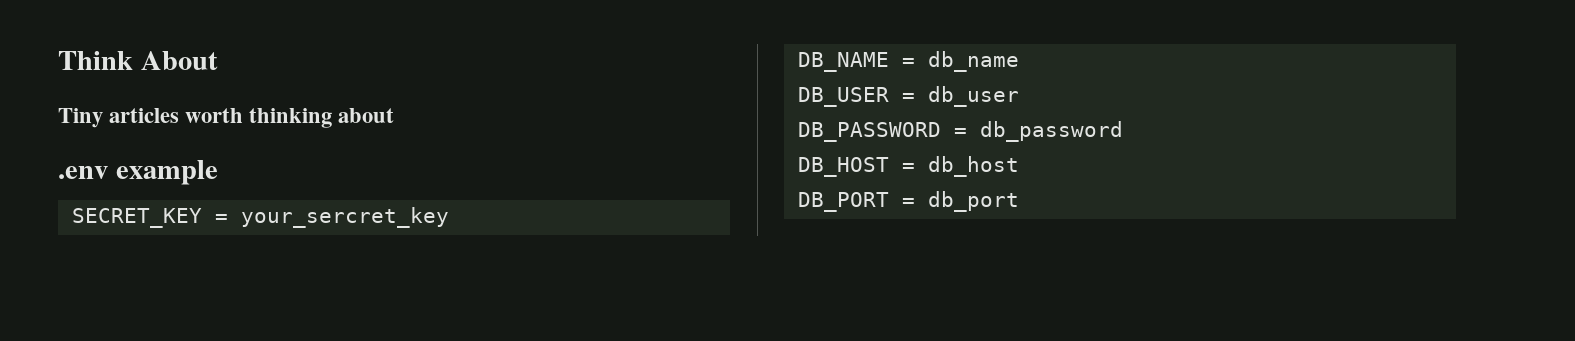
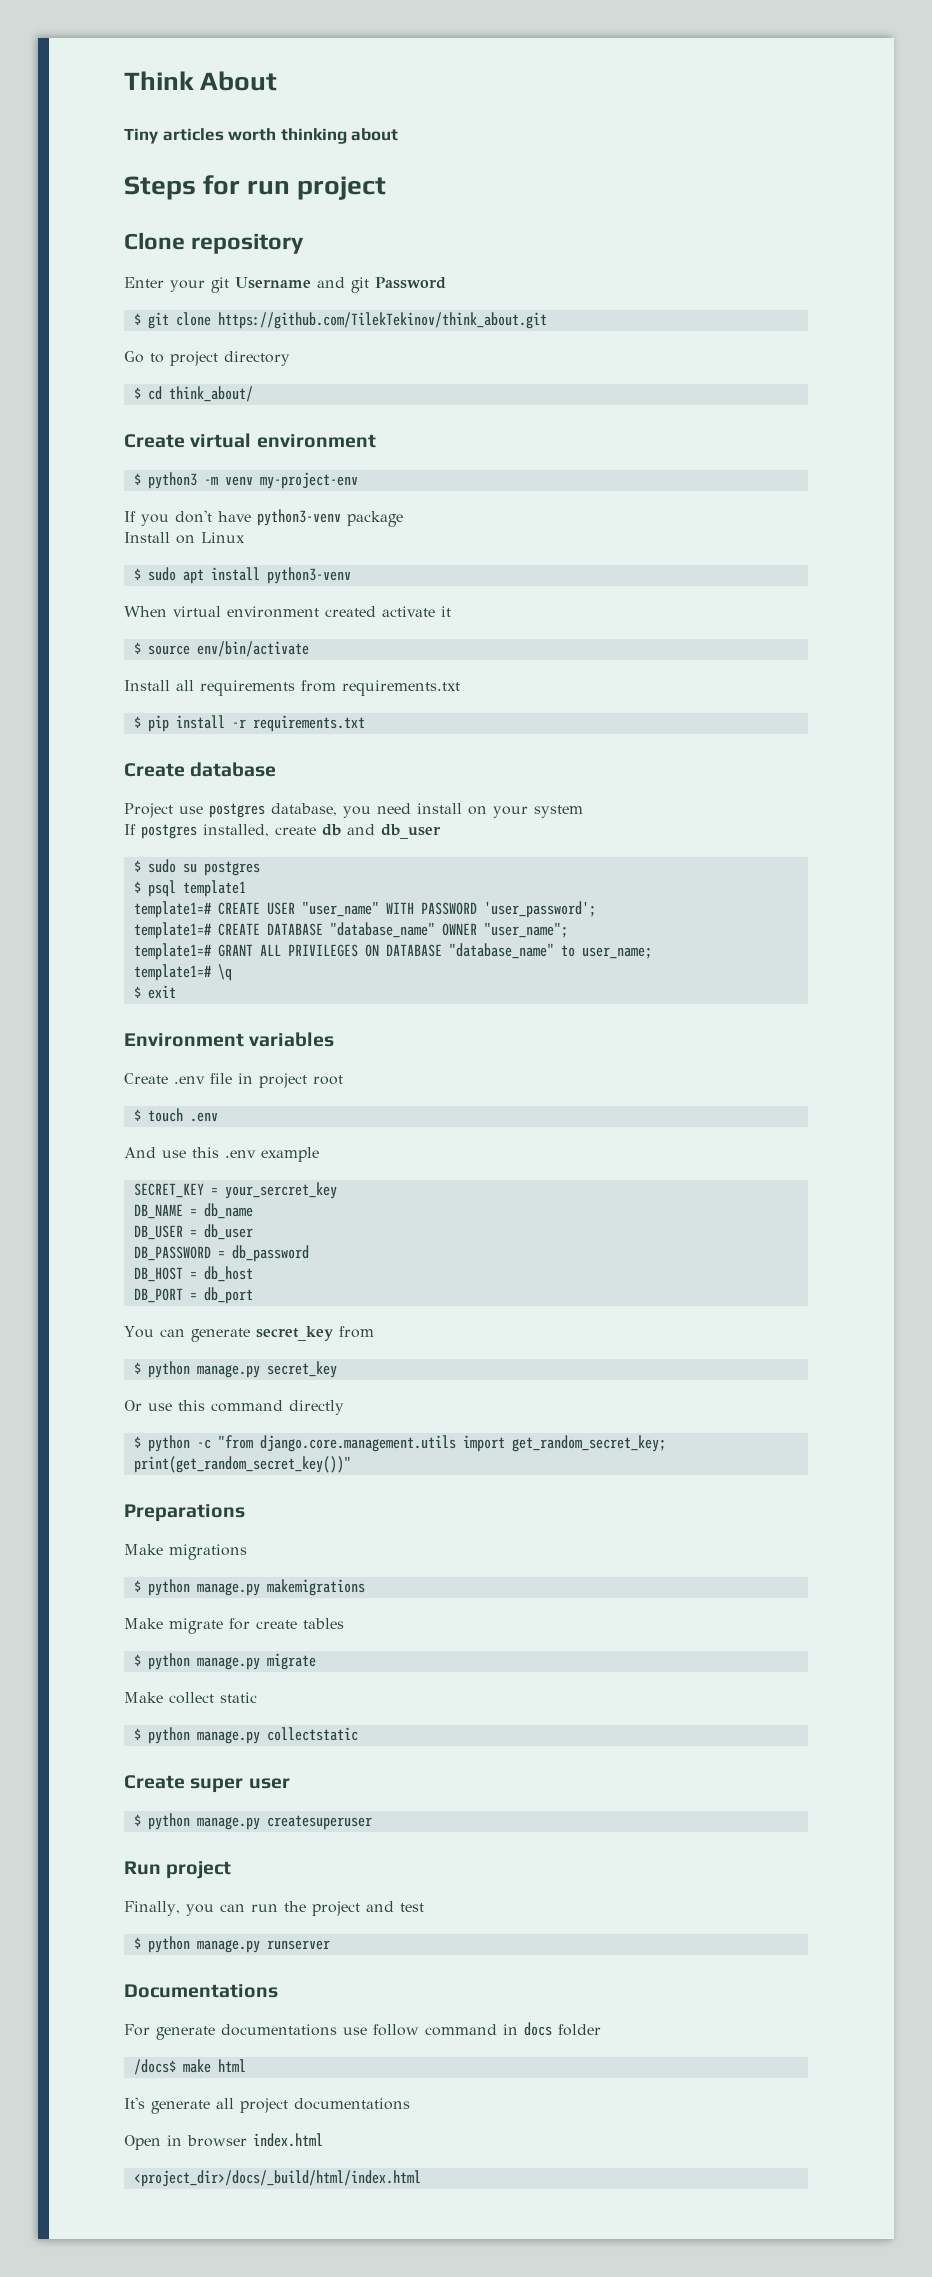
- .env example
+ Steps for run project
+ Clone repository
+ Enter your git Username and git Password
+ $ git clone https://github.com/TilekTekinov/think_about.git
+ Go to project directory
+ $ cd think_about/
+ Create virtual environment
+ $ python3 -m venv my-project-env
+ If you don't have python3-venv package
+ Install on Linux
+ $ sudo apt install python3-venv
+ When virtual environment created activate it
+ $ source env/bin/activate
+ Install all requirements from requirements.txt
+ $ pip install -r requirements.txt
+ Create database
+ Project use postgres database, you need install on your system
+ If postgres installed, create db and db_user
+ $ sudo su postgres
+ $ psql template1
+ template1=# CREATE USER "user_name" WITH PASSWORD 'user_password';
+ template1=# CREATE DATABASE "database_name" OWNER "user_name";
+ template1=# GRANT ALL PRIVILEGES ON DATABASE "database_name" to user_name;
+ template1=# \q
+ $ exit
+ Environment variables
+ Create .env file in project root
+ $ touch .env
+ And use this .env example
+ You can generate secret_key from
+ $ python manage.py secret_key
+ Or use this command directly
+ $ python -c "from django.core.management.utils import get_random_secret_key; print(get_random_secret_key())"
+ Preparations
+ Make migrations
+ $ python manage.py makemigrations
+ Make migrate for create tables
+ $ python manage.py migrate
+ Make collect static
+ $ python manage.py collectstatic
+ Create super user
+ $ python manage.py createsuperuser
+ Run project
+ Finally, you can run the project and test
+ $ python manage.py runserver
+ Documentations
+ For generate documentations use follow command in docs folder
+ /docs$ make html
+ It's generate all project documentations
+ Open in browser index.html
+ <project_dir>/docs/_build/html/index.html

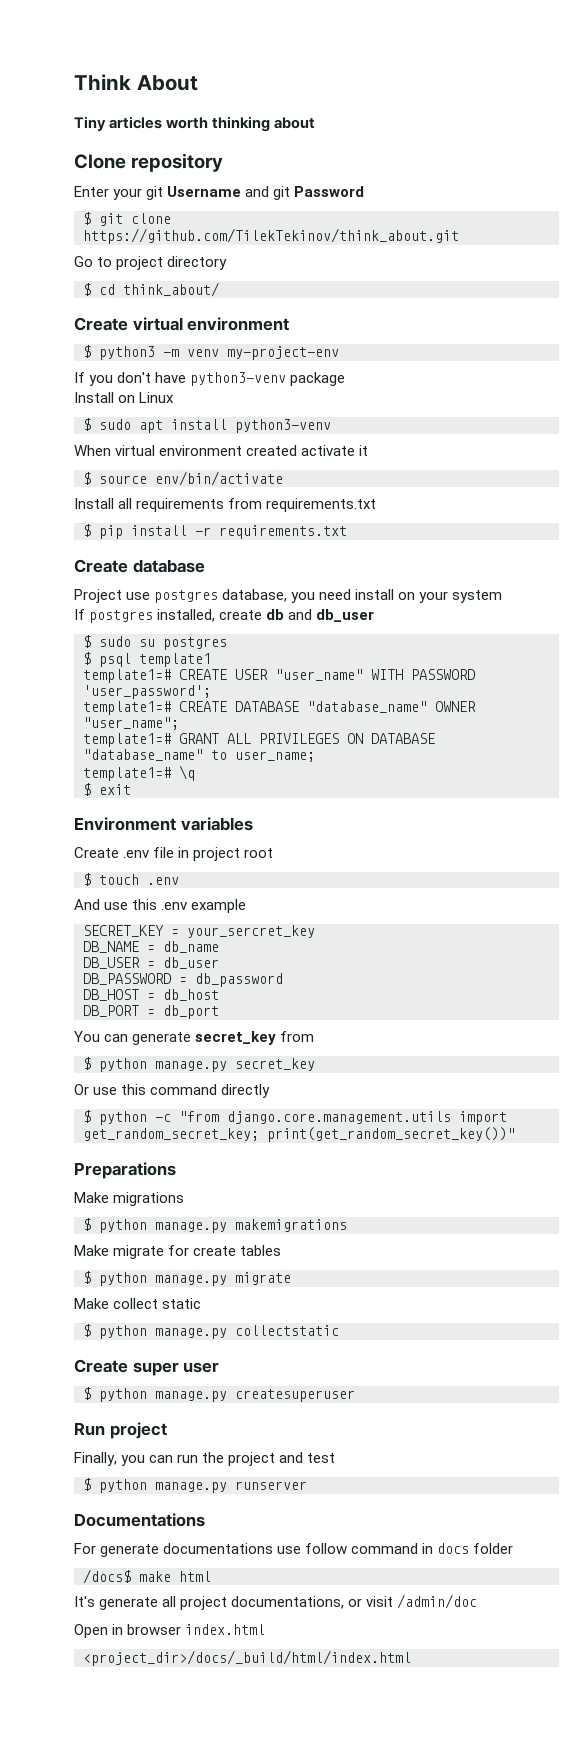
- Steps for run project
- It's generate all project documentations
+ It's generate all project documentations, or visit /admin/doc

